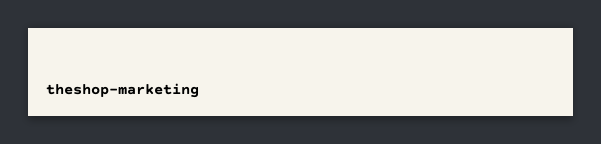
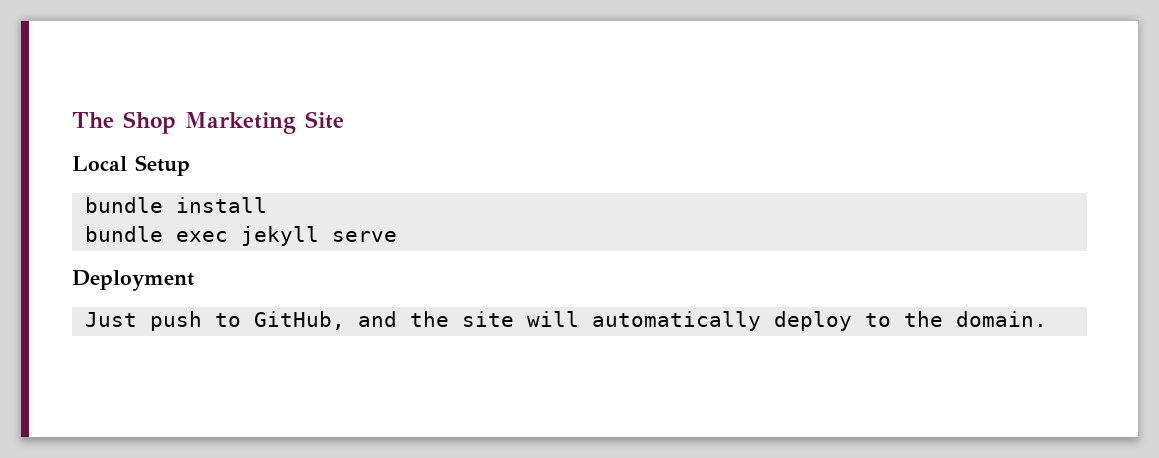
- theshop-marketing
+ The Shop Marketing Site
+ Local Setup
+ bundle install
+ bundle exec jekyll serve
+ Deployment
+ Just push to GitHub, and the site will automatically deploy to the domain.

